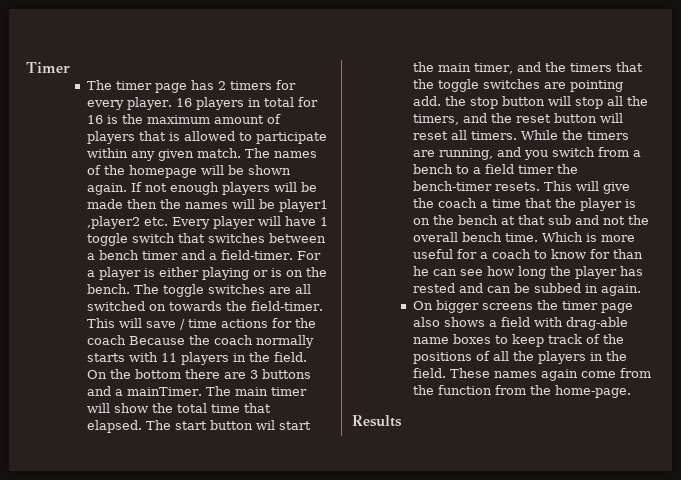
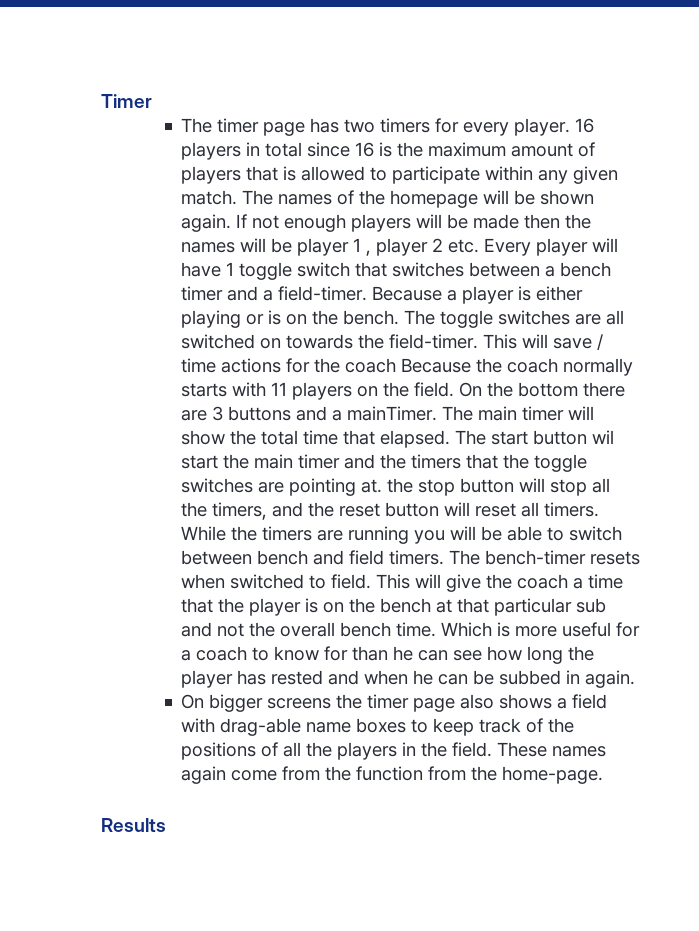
- The timer page has 2 timers for every player.
+ The timer page has two timers for every player.
- 16 players in total for 16 is the maximum amount of players that is allowed to participate within any given match.
+ 16 players in total since 16 is the maximum amount of players that is allowed to participate within any given match.
- If not enough players will be made then the names will be player1 ,player2 etc. Every player will have 1 toggle switch that switches between a bench timer and a field-timer.
+ If not enough players will be made then the names will be player 1 , player 2 etc. Every player will have 1 toggle switch that switches between a bench timer and a field-timer.
- For a player is either playing or is on the bench.
+ Because a player is either playing or is on the bench.
- This will save / time actions for the coach Because the coach normally starts with 11 players in the field.
+ This will save / time actions for the coach Because the coach normally starts with 11 players on the field.
- The start button wil start the main timer, and the timers that the toggle switches are pointing add. the stop button will stop all the timers, and the reset button will reset all timers.
+ The start button wil start the main timer and the timers that the toggle switches are pointing at. the stop button will stop all the timers, and the reset button will reset all timers.
- While the timers are running, and you switch from a bench to a field timer the bench-timer resets.
+ While the timers are running you will be able to switch between bench and field timers. The bench-timer resets when switched to field.
- This will give the coach a time that the player is on the bench at that sub and not the overall bench time.
+ This will give the coach a time that the player is on the bench at that particular sub and not the overall bench time.
- Which is more useful for a coach to know for than he can see how long the player has rested and can be subbed in again.
+ Which is more useful for a coach to know for than he can see how long the player has rested and when he can be subbed in again.

